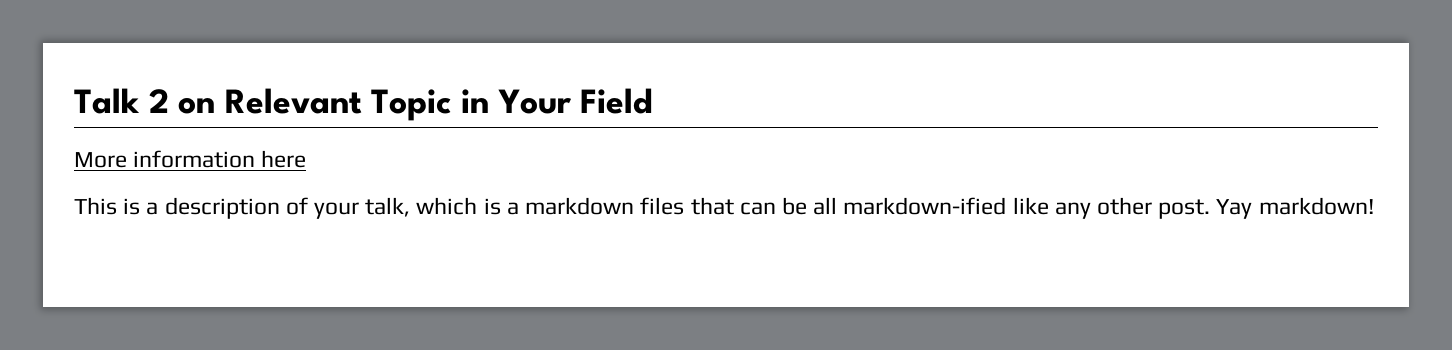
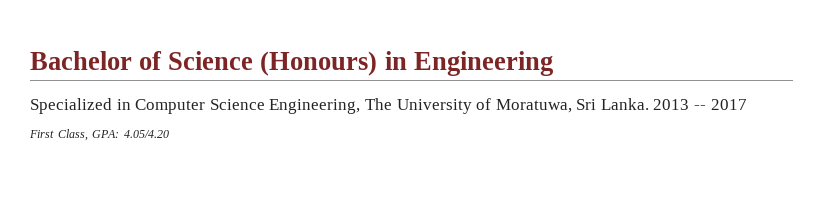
- Talk 2 on Relevant Topic in Your Field
- More information here
- This is a description of your talk, which is a markdown files that can be all markdown-ified like any other post. Yay markdown!
+ Bachelor of Science (Honours) in Engineering
+ Specialized in Computer Science Engineering, The University of Moratuwa, Sri Lanka. 2013 -- 2017
+ First Class, GPA: 4.05/4.20

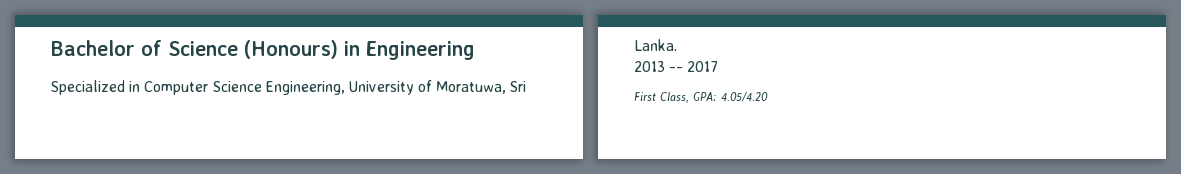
- Specialized in Computer Science Engineering, The University of Moratuwa, Sri Lanka. 2013 -- 2017
+ Specialized in Computer Science Engineering, University of Moratuwa, Sri Lanka.
+ 2013 -- 2017

